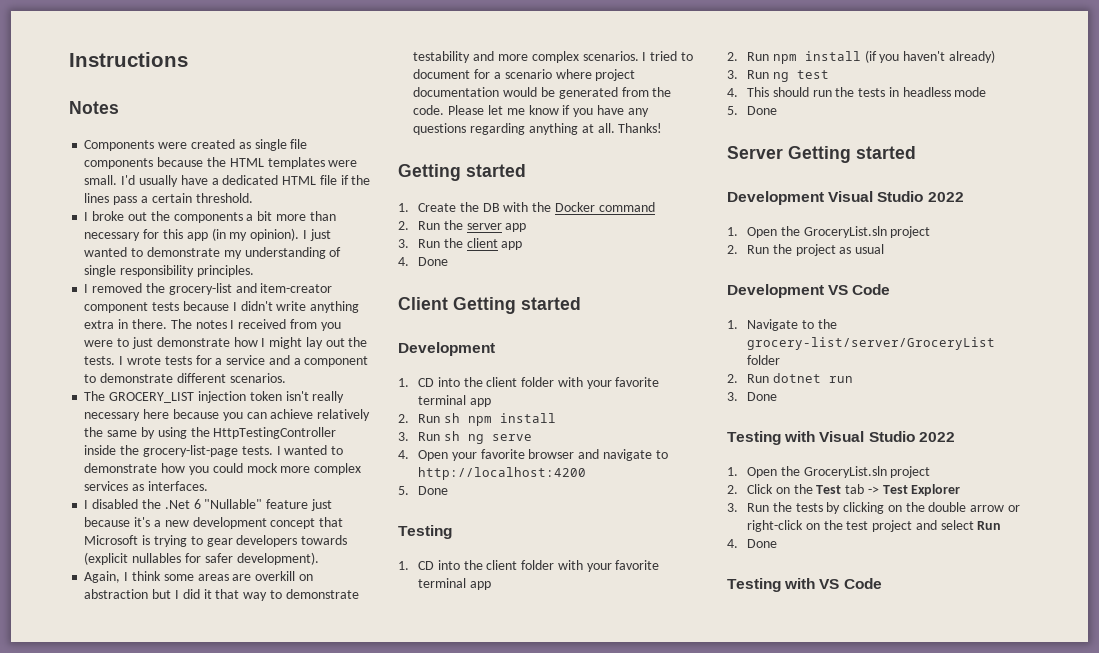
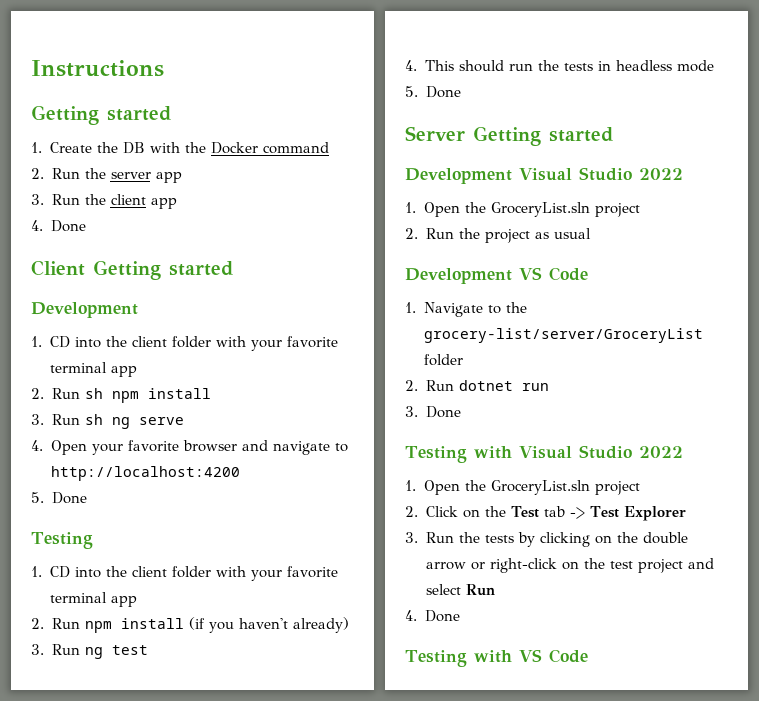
- Notes
- Components were created as single file components because the HTML templates were small. I'd usually have a dedicated HTML file if the lines pass a certain threshold.
- I broke out the components a bit more than necessary for this app (in my opinion). I just wanted to demonstrate my understanding of single responsibility principles.
- I removed the grocery-list and item-creator component tests because I didn't write anything extra in there. The notes I received from you were to just demonstrate how I might lay out the tests. I wrote tests for a service and a component to demonstrate different scenarios.
- The GROCERY_LIST injection token isn't really necessary here because you can achieve relatively the same by using the HttpTestingController inside the grocery-list-page tests. I wanted to demonstrate how you could mock more complex services as interfaces.
- I disabled the .Net 6 "Nullable" feature just because it's a new development concept that Microsoft is trying to gear developers towards (explicit nullables for safer development).
- Again, I think some areas are overkill on abstraction but I did it that way to demonstrate testability and more complex scenarios. I tried to document for a scenario where project documentation would be generated from the code. Please let me know if you have any questions regarding anything at all. Thanks!

